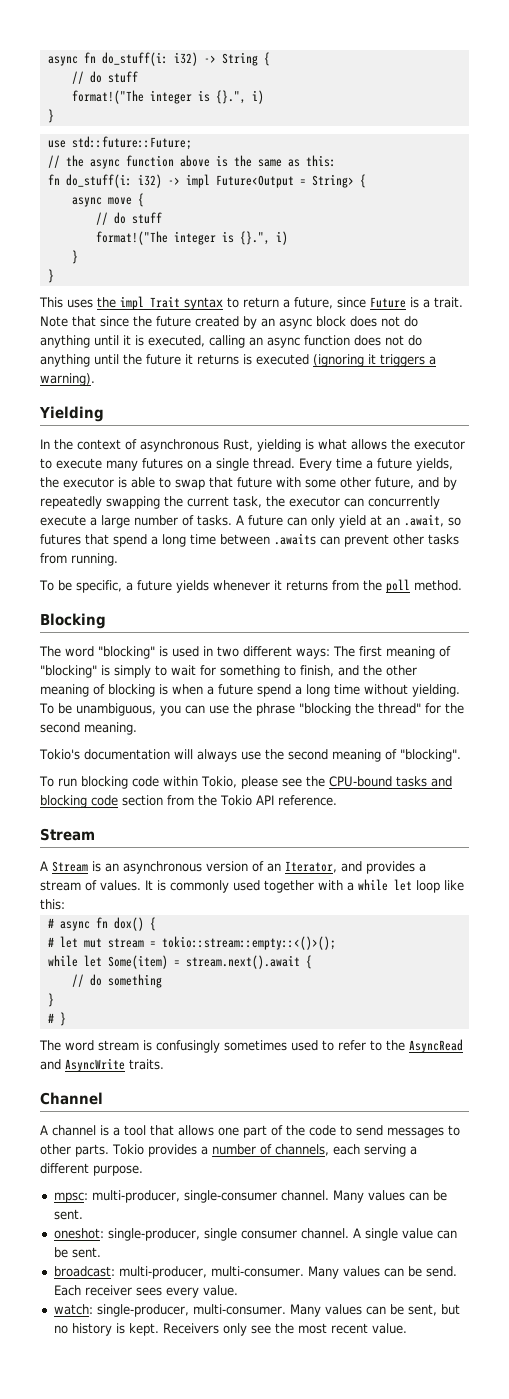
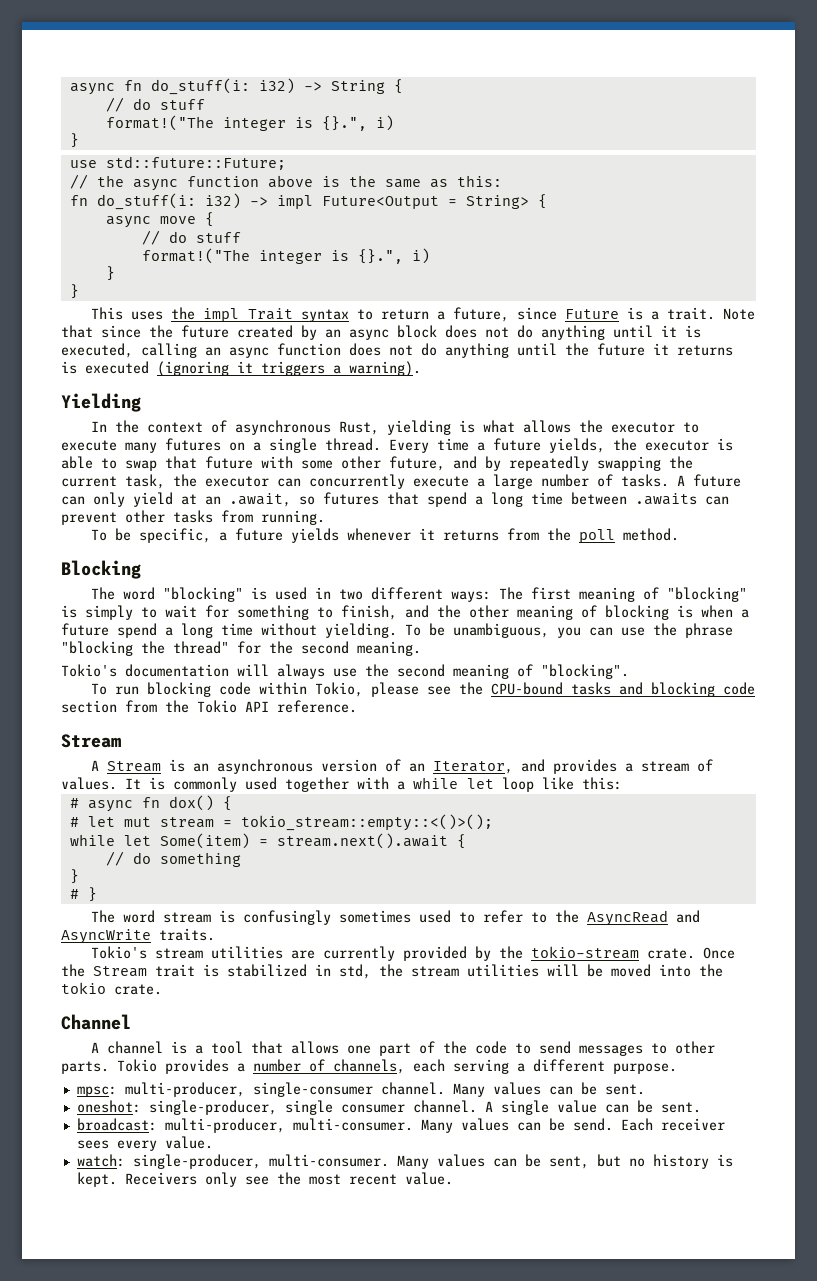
- # let mut stream = tokio::stream::empty::<()>();
+ # let mut stream = tokio_stream::empty::<()>();
+ Tokio's stream utilities are currently provided by the tokio-stream crate. Once the Stream trait is stabilized in std, the stream utilities will be moved into the tokio crate.

